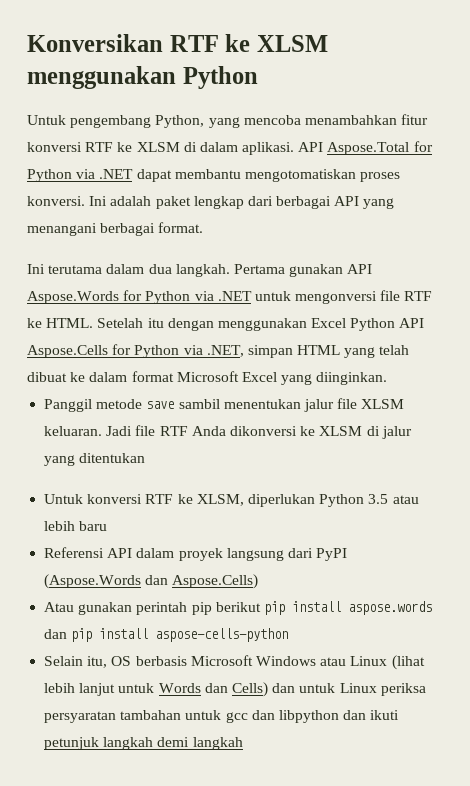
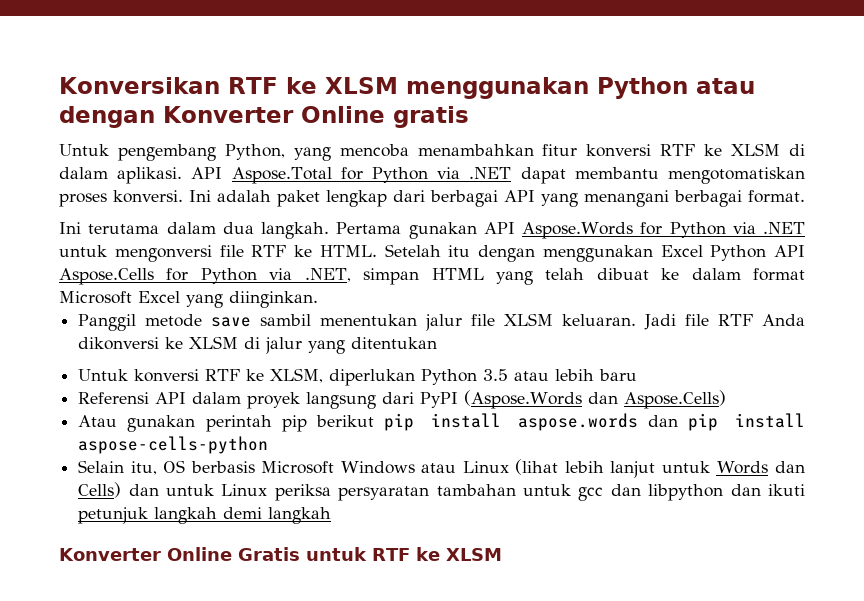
- Konversikan RTF ke XLSM menggunakan Python
+ Konversikan RTF ke XLSM menggunakan Python atau dengan Konverter Online gratis
+ Konverter Online Gratis untuk RTF ke XLSM

